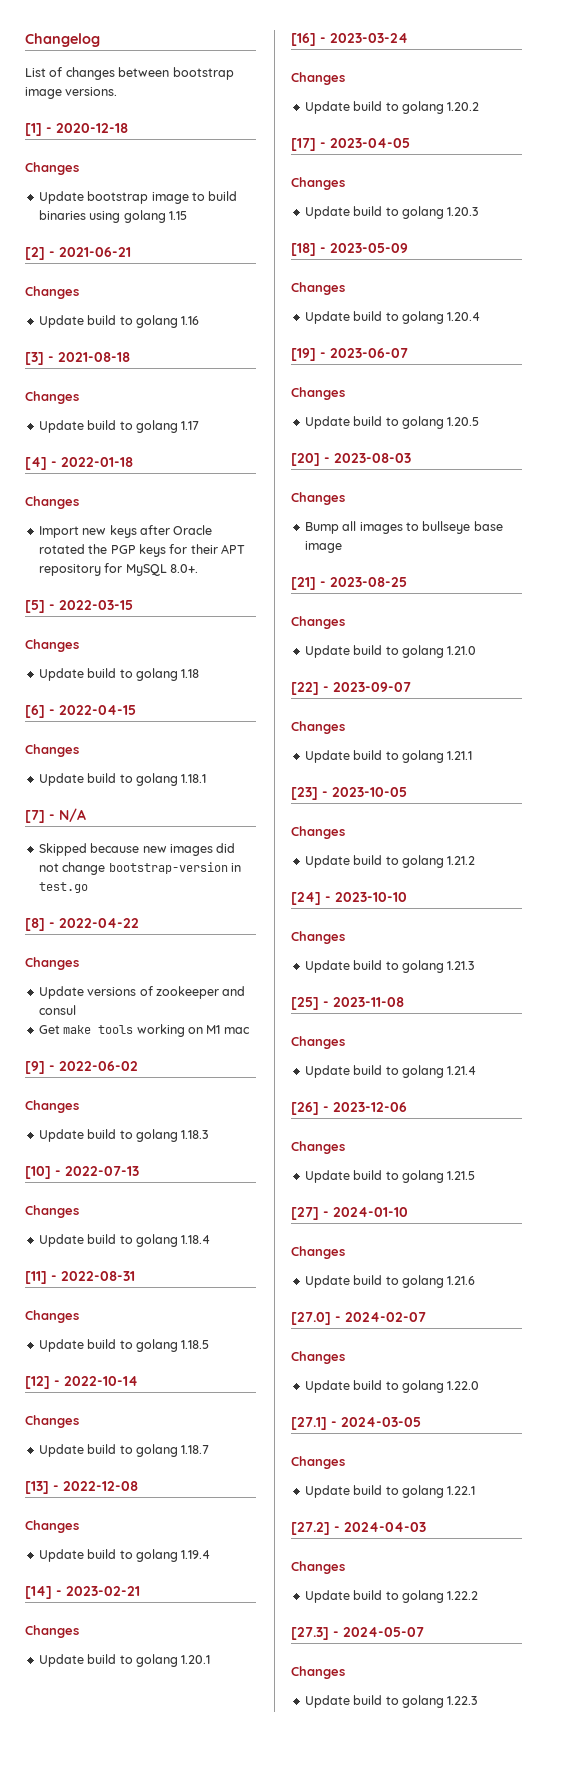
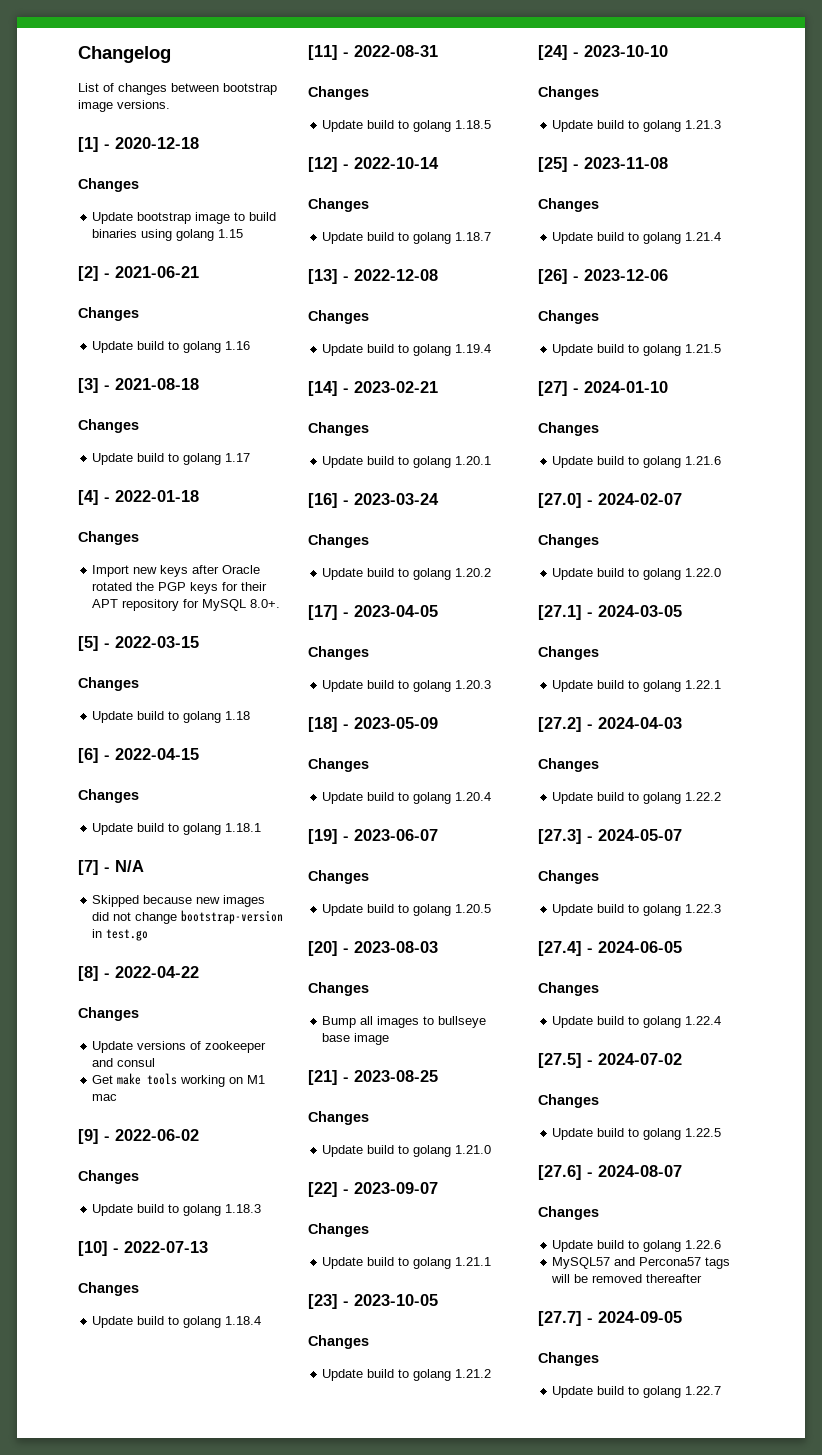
+ [27.4] - 2024-06-05
+ Changes
+ Update build to golang 1.22.4
+ [27.5] - 2024-07-02
+ Changes
+ Update build to golang 1.22.5
+ [27.6] - 2024-08-07
+ Changes
+ Update build to golang 1.22.6
+ MySQL57 and Percona57 tags will be removed thereafter
+ [27.7] - 2024-09-05
+ Changes
+ Update build to golang 1.22.7

